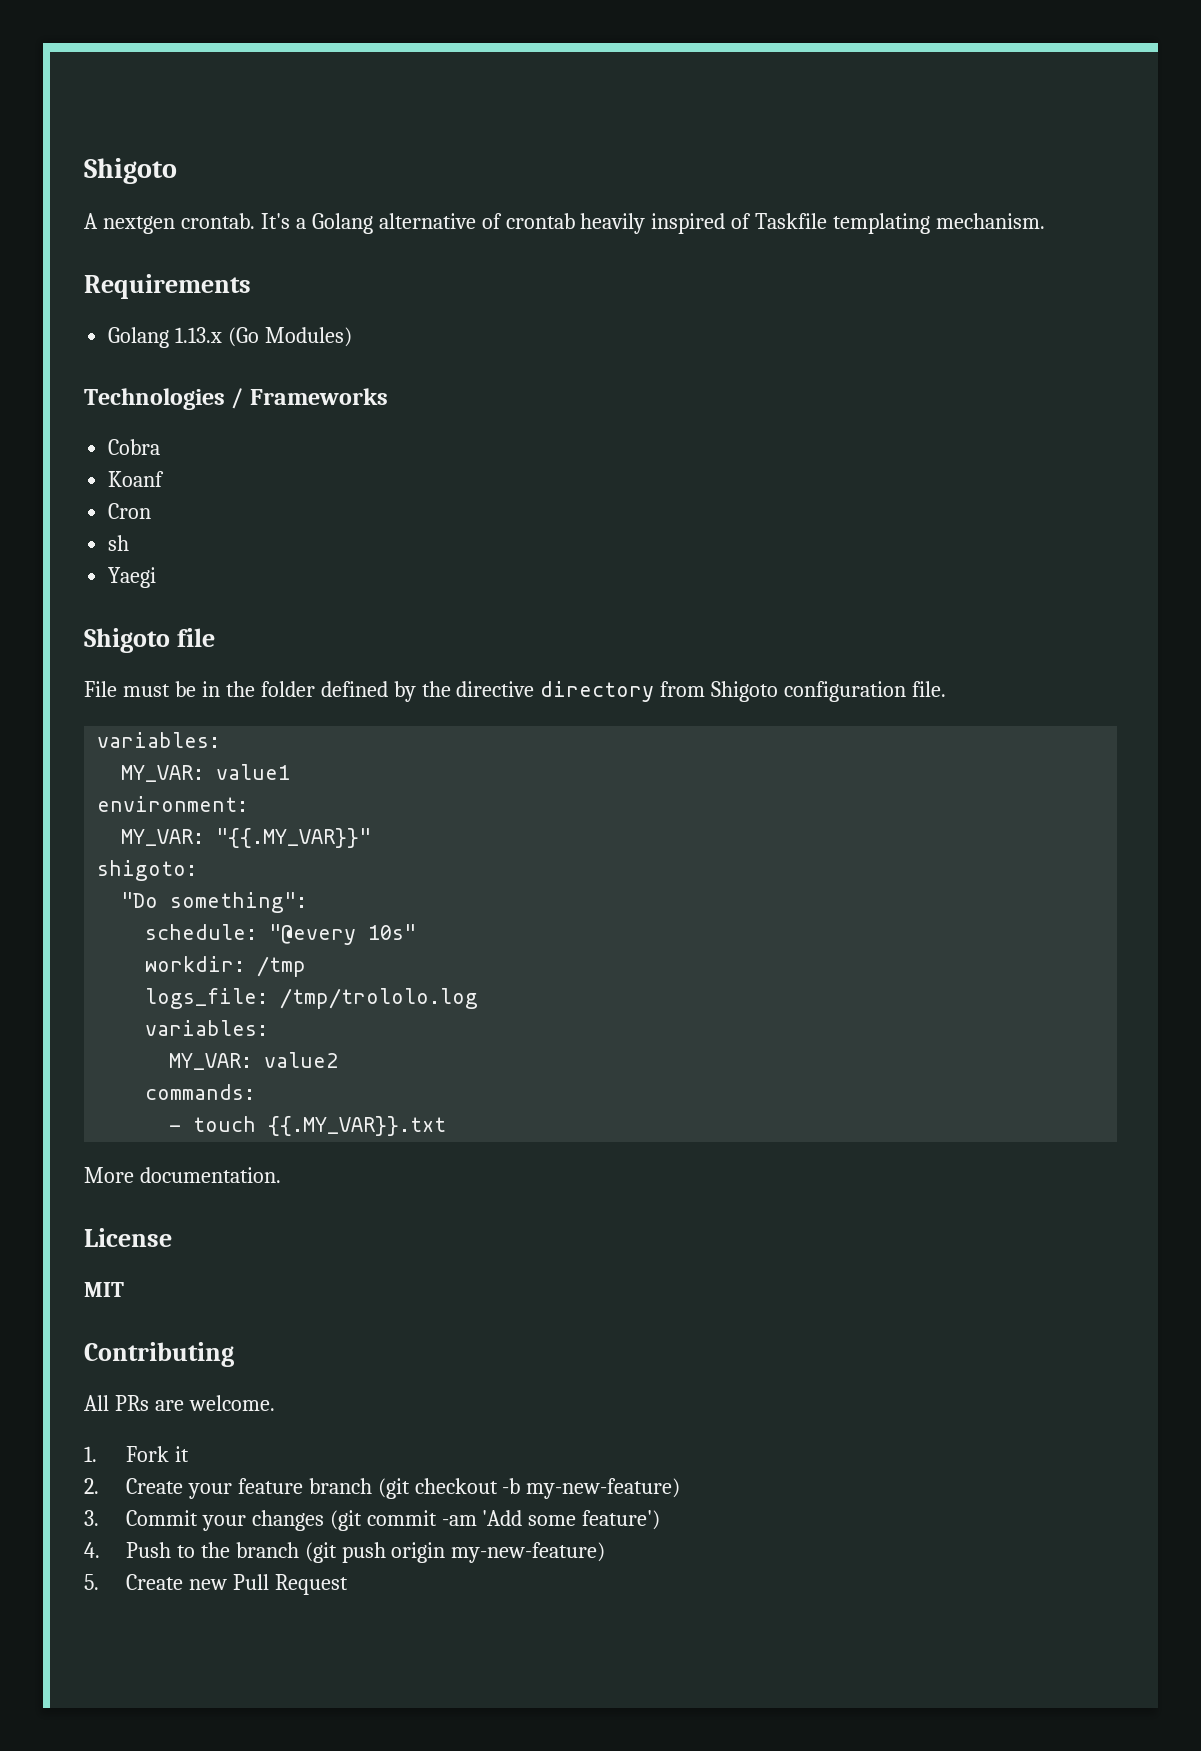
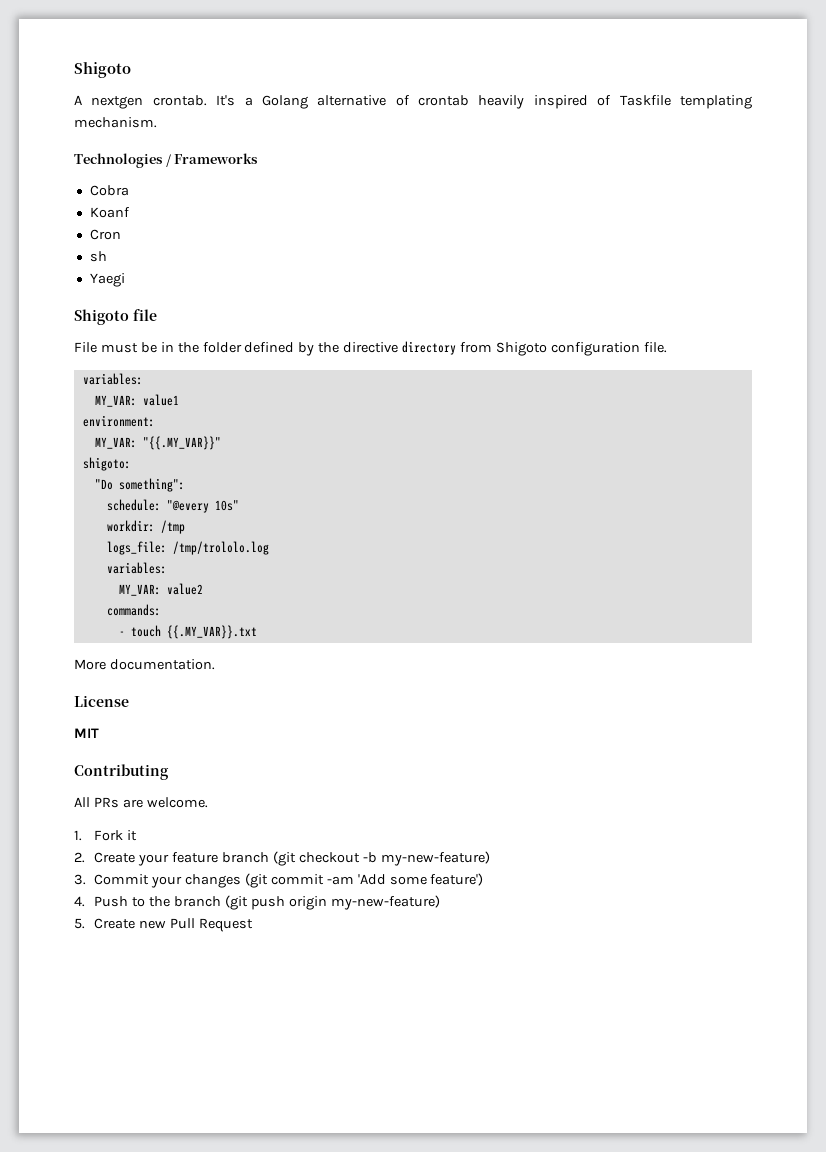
- Requirements
- Golang 1.13.x (Go Modules)

